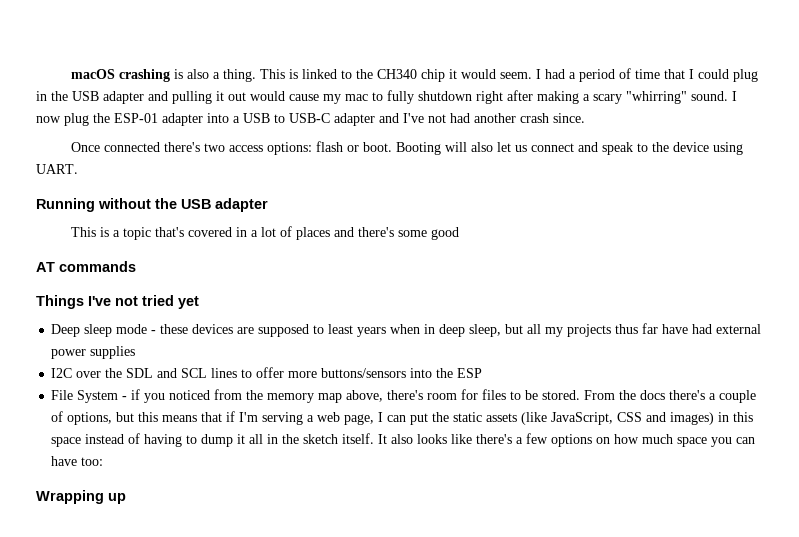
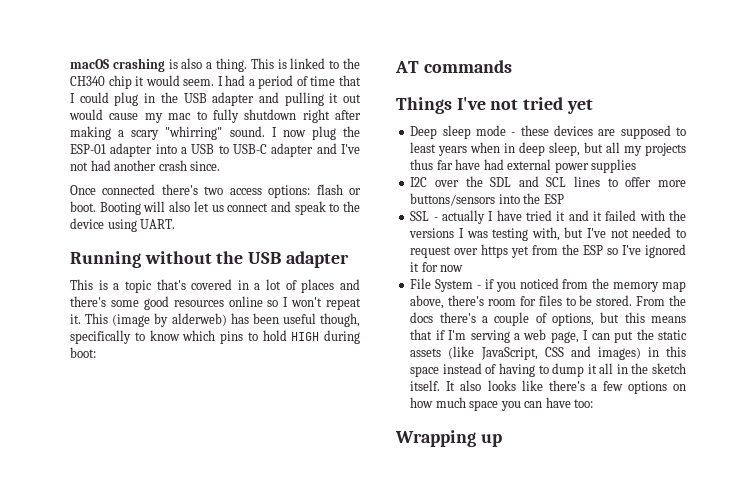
- This is a topic that's covered in a lot of places and there's some good
+ This is a topic that's covered in a lot of places and there's some good resources online so I won't repeat it. This (image by alderweb) has been useful though, specifically to know which pins to hold HIGH during boot:
+ SSL - actually I have tried it and it failed with the versions I was testing with, but I've not needed to request over https yet from the ESP so I've ignored it for now

